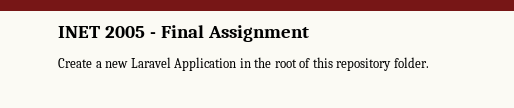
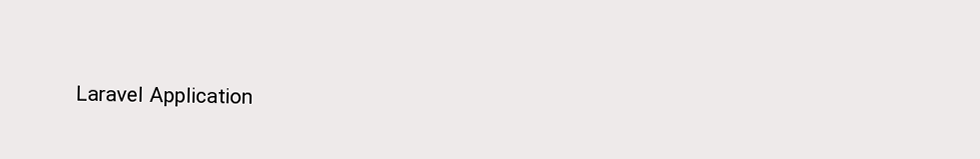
- INET 2005 - Final Assignment
- Create a new Laravel Application in the root of this repository folder.
+ Laravel Application

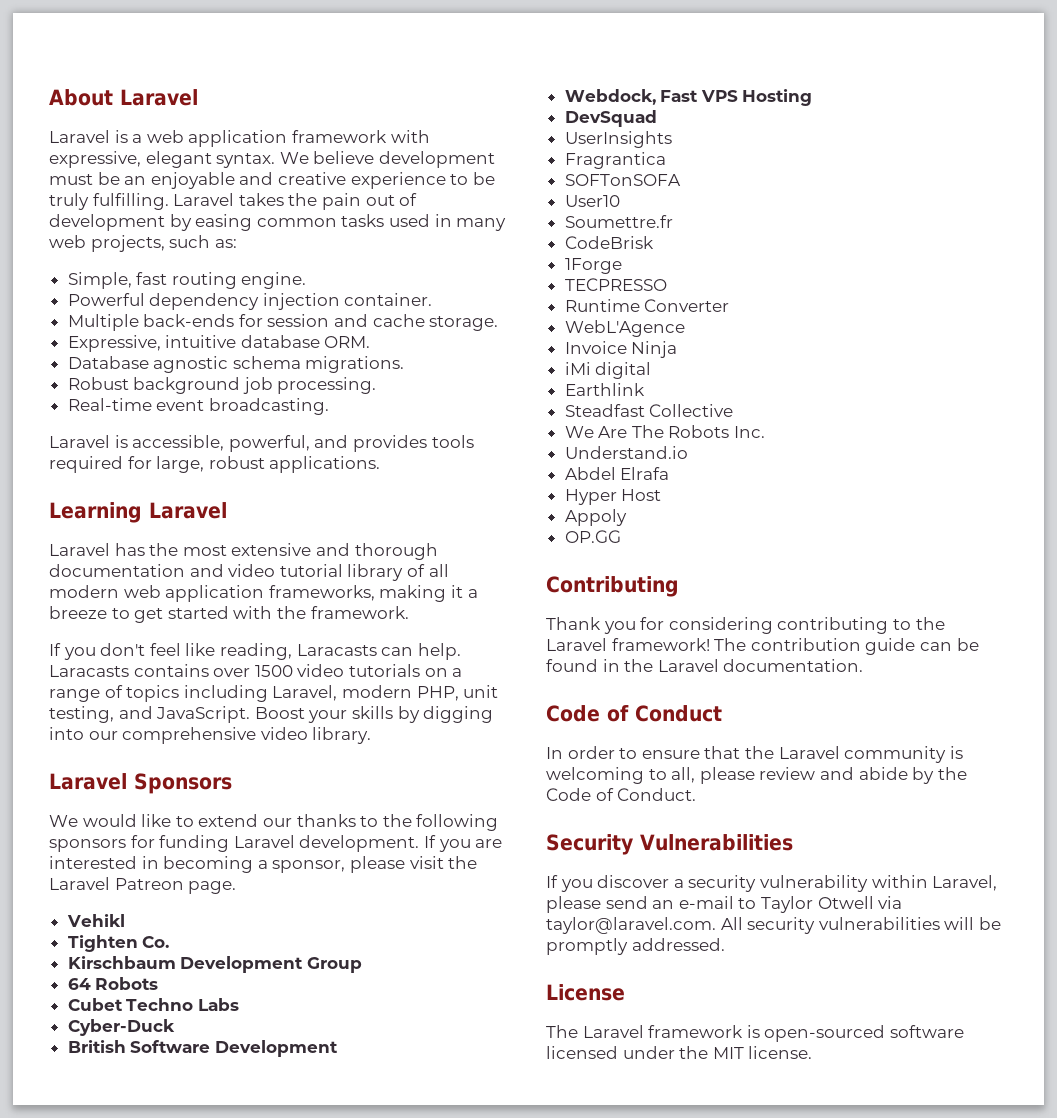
- Laravel Application
+ About Laravel
+ Laravel is a web application framework with expressive, elegant syntax. We believe development must be an enjoyable and creative experience to be truly fulfilling. Laravel takes the pain out of development by easing common tasks used in many web projects, such as:
+ Simple, fast routing engine.
+ Powerful dependency injection container.
+ Multiple back-ends for session and cache storage.
+ Expressive, intuitive database ORM.
+ Database agnostic schema migrations.
+ Robust background job processing.
+ Real-time event broadcasting.
+ Laravel is accessible, powerful, and provides tools required for large, robust applications.
+ Learning Laravel
+ Laravel has the most extensive and thorough documentation and video tutorial library of all modern web application frameworks, making it a breeze to get started with the framework.
+ If you don't feel like reading, Laracasts can help. Laracasts contains over 1500 video tutorials on a range of topics including Laravel, modern PHP, unit testing, and JavaScript. Boost your skills by digging into our comprehensive video library.
+ Laravel Sponsors
+ We would like to extend our thanks to the following sponsors for funding Laravel development. If you are interested in becoming a sponsor, please visit the Laravel Patreon page.
+ Vehikl
+ Tighten Co.
+ Kirschbaum Development Group
+ 64 Robots
+ Cubet Techno Labs
+ Cyber-Duck
+ British Software Development
+ Webdock, Fast VPS Hosting
+ DevSquad
+ UserInsights
+ Fragrantica
+ SOFTonSOFA
+ User10
+ Soumettre.fr
+ CodeBrisk
+ 1Forge
+ TECPRESSO
+ Runtime Converter
+ WebL'Agence
+ Invoice Ninja
+ iMi digital
+ Earthlink
+ Steadfast Collective
+ We Are The Robots Inc.
+ Understand.io
+ Abdel Elrafa
+ Hyper Host
+ Appoly
+ OP.GG
+ Contributing
+ Thank you for considering contributing to the Laravel framework! The contribution guide can be found in the Laravel documentation.
+ Code of Conduct
+ In order to ensure that the Laravel community is welcoming to all, please review and abide by the Code of Conduct.
+ Security Vulnerabilities
+ If you discover a security vulnerability within Laravel, please send an e-mail to Taylor Otwell via taylor@laravel.com. All security vulnerabilities will be promptly addressed.
+ License
+ The Laravel framework is open-sourced software licensed under the MIT license.

